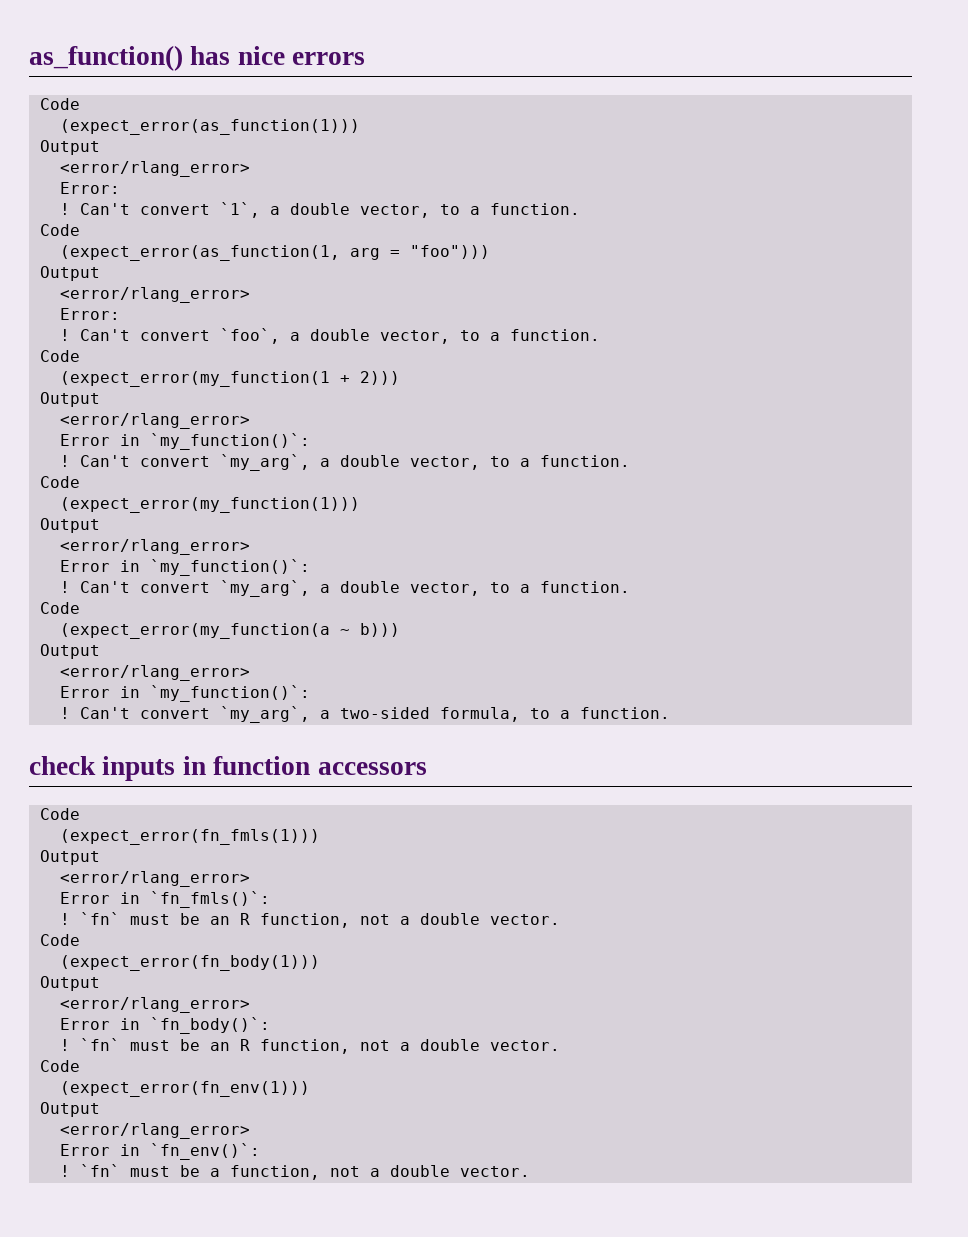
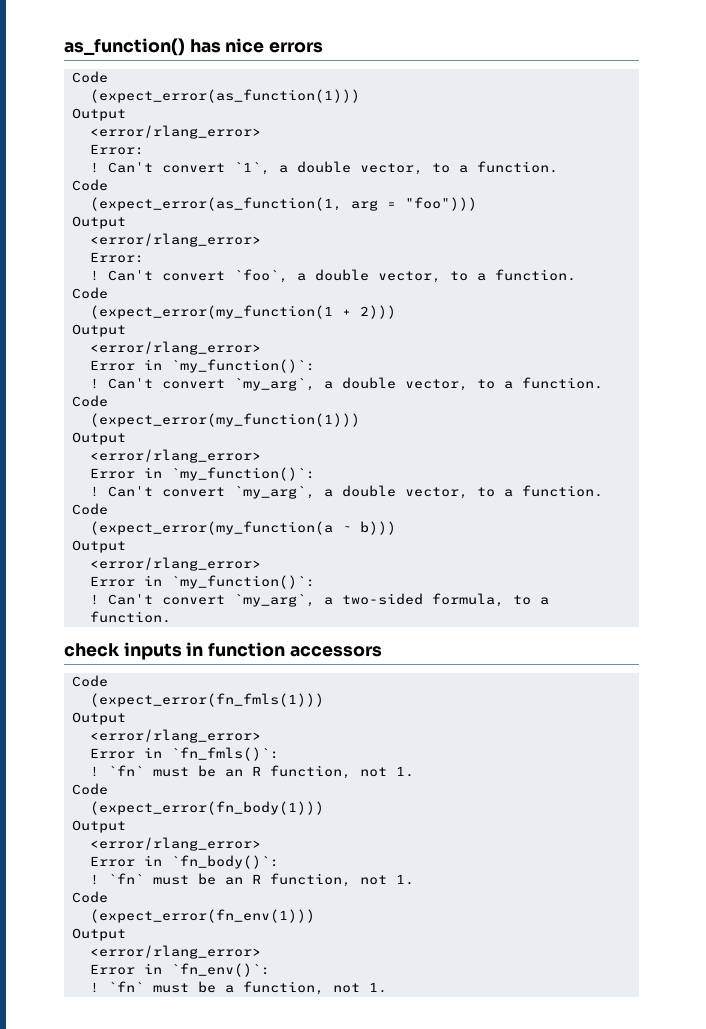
  Error in `fn_fmls()`:
- ! `fn` must be an R function, not a double vector.
+ ! `fn` must be an R function, not 1.
  Error in `fn_body()`:
- ! `fn` must be an R function, not a double vector.
+ ! `fn` must be an R function, not 1.
- `fn` must be a function, not a double vector.
+ `fn` must be a function, not 1.

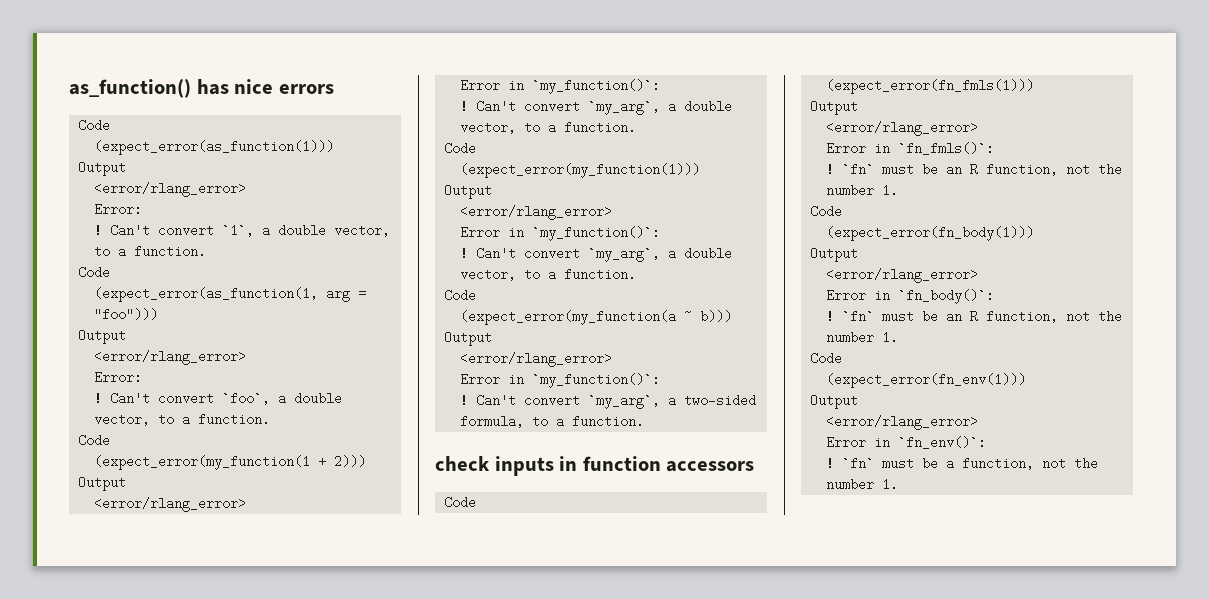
  Error in `fn_fmls()`:
- ! `fn` must be an R function, not 1.
+ ! `fn` must be an R function, not the number 1.
  Error in `fn_body()`:
- ! `fn` must be an R function, not 1.
+ ! `fn` must be an R function, not the number 1.
- `fn` must be a function, not 1.
+ `fn` must be a function, not the number 1.

